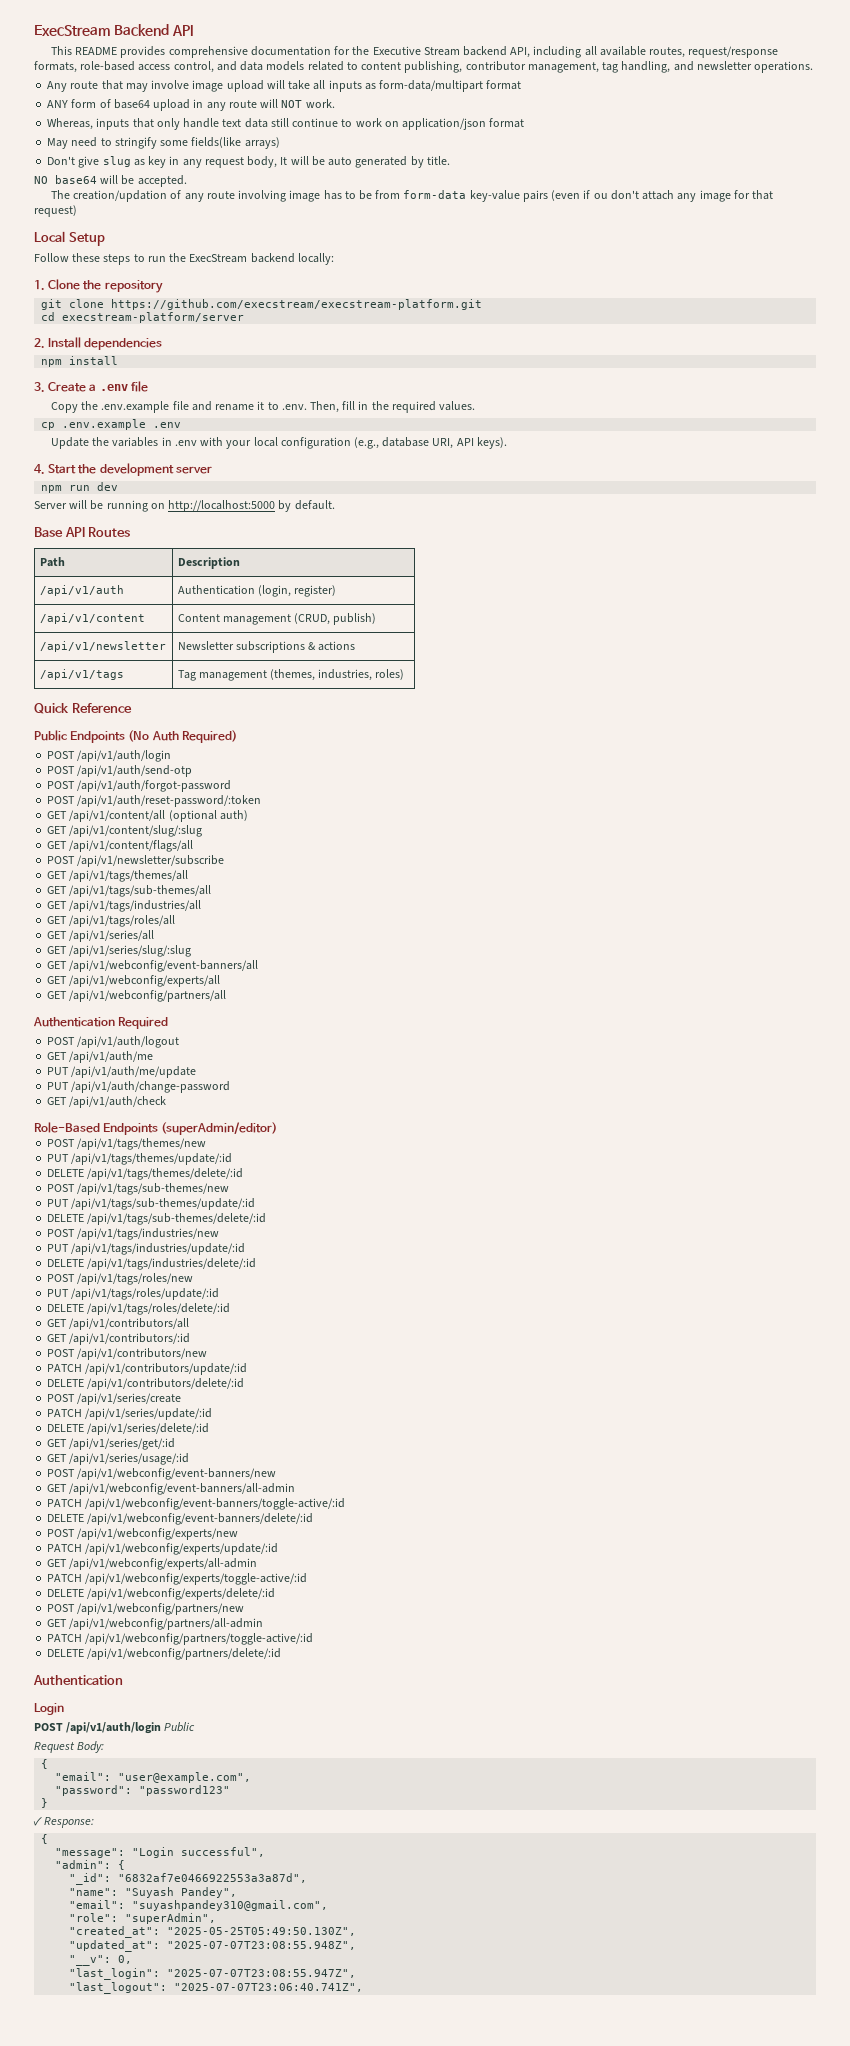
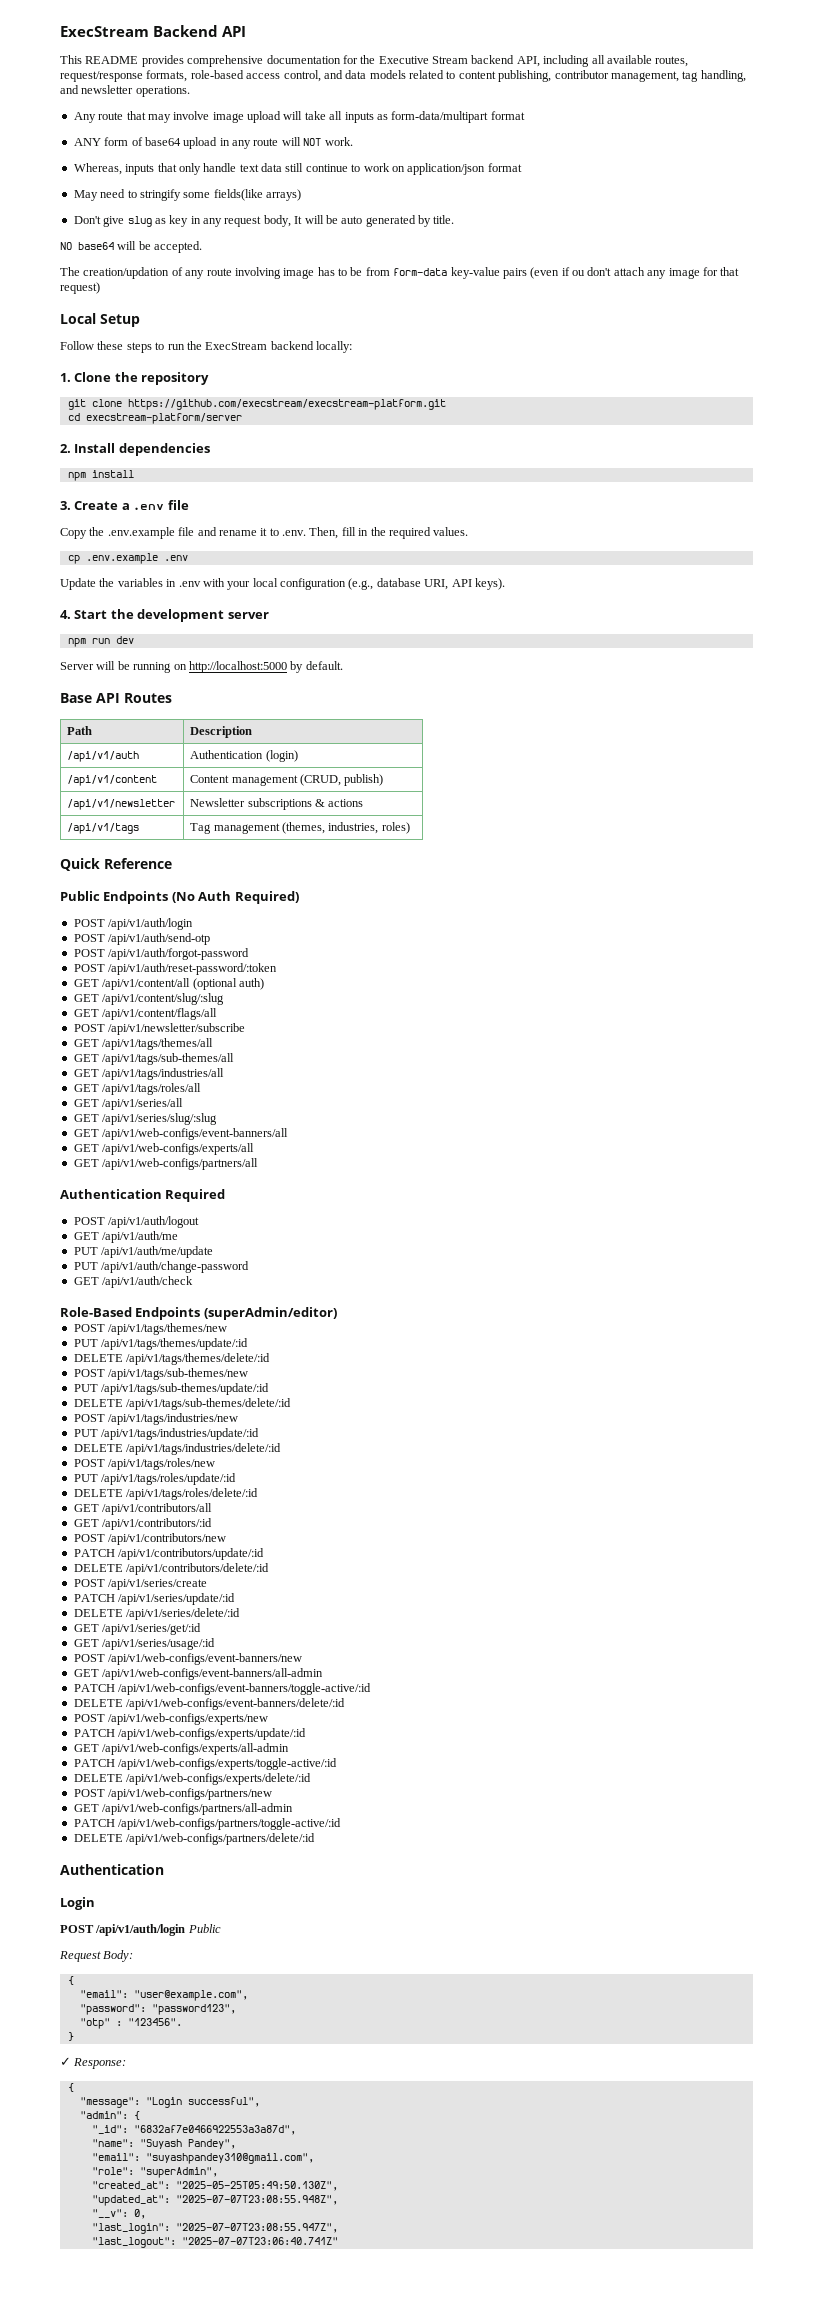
- /api/v1/auth | Authentication (login, register)
+ /api/v1/auth | Authentication (login)
- GET /api/v1/webconfig/event-banners/all
- GET /api/v1/webconfig/experts/all
- GET /api/v1/webconfig/partners/all
+ GET /api/v1/web-configs/event-banners/all
+ GET /api/v1/web-configs/experts/all
+ GET /api/v1/web-configs/partners/all
- POST /api/v1/webconfig/event-banners/new
- GET /api/v1/webconfig/event-banners/all-admin
- PATCH /api/v1/webconfig/event-banners/toggle-active/:id
- DELETE /api/v1/webconfig/event-banners/delete/:id
- POST /api/v1/webconfig/experts/new
- PATCH /api/v1/webconfig/experts/update/:id
- GET /api/v1/webconfig/experts/all-admin
- PATCH /api/v1/webconfig/experts/toggle-active/:id
- DELETE /api/v1/webconfig/experts/delete/:id
- POST /api/v1/webconfig/partners/new
- GET /api/v1/webconfig/partners/all-admin
- PATCH /api/v1/webconfig/partners/toggle-active/:id
- DELETE /api/v1/webconfig/partners/delete/:id
+ POST /api/v1/web-configs/event-banners/new
+ GET /api/v1/web-configs/event-banners/all-admin
+ PATCH /api/v1/web-configs/event-banners/toggle-active/:id
+ DELETE /api/v1/web-configs/event-banners/delete/:id
+ POST /api/v1/web-configs/experts/new
+ PATCH /api/v1/web-configs/experts/update/:id
+ GET /api/v1/web-configs/experts/all-admin
+ PATCH /api/v1/web-configs/experts/toggle-active/:id
+ DELETE /api/v1/web-configs/experts/delete/:id
+ POST /api/v1/web-configs/partners/new
+ GET /api/v1/web-configs/partners/all-admin
+ PATCH /api/v1/web-configs/partners/toggle-active/:id
+ DELETE /api/v1/web-configs/partners/delete/:id
- "password": "password123"
+ "password": "password123",
+ "otp" : "123456".
- "last_logout": "2025-07-07T23:06:40.741Z",
+ "last_logout": "2025-07-07T23:06:40.741Z"

